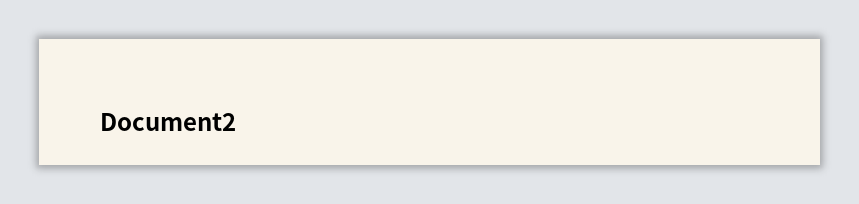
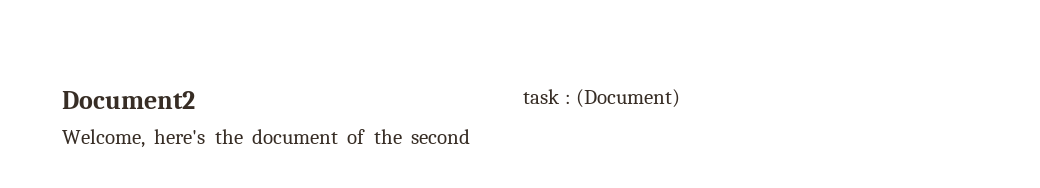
+ Welcome, here's the document of the second task : (Document)

